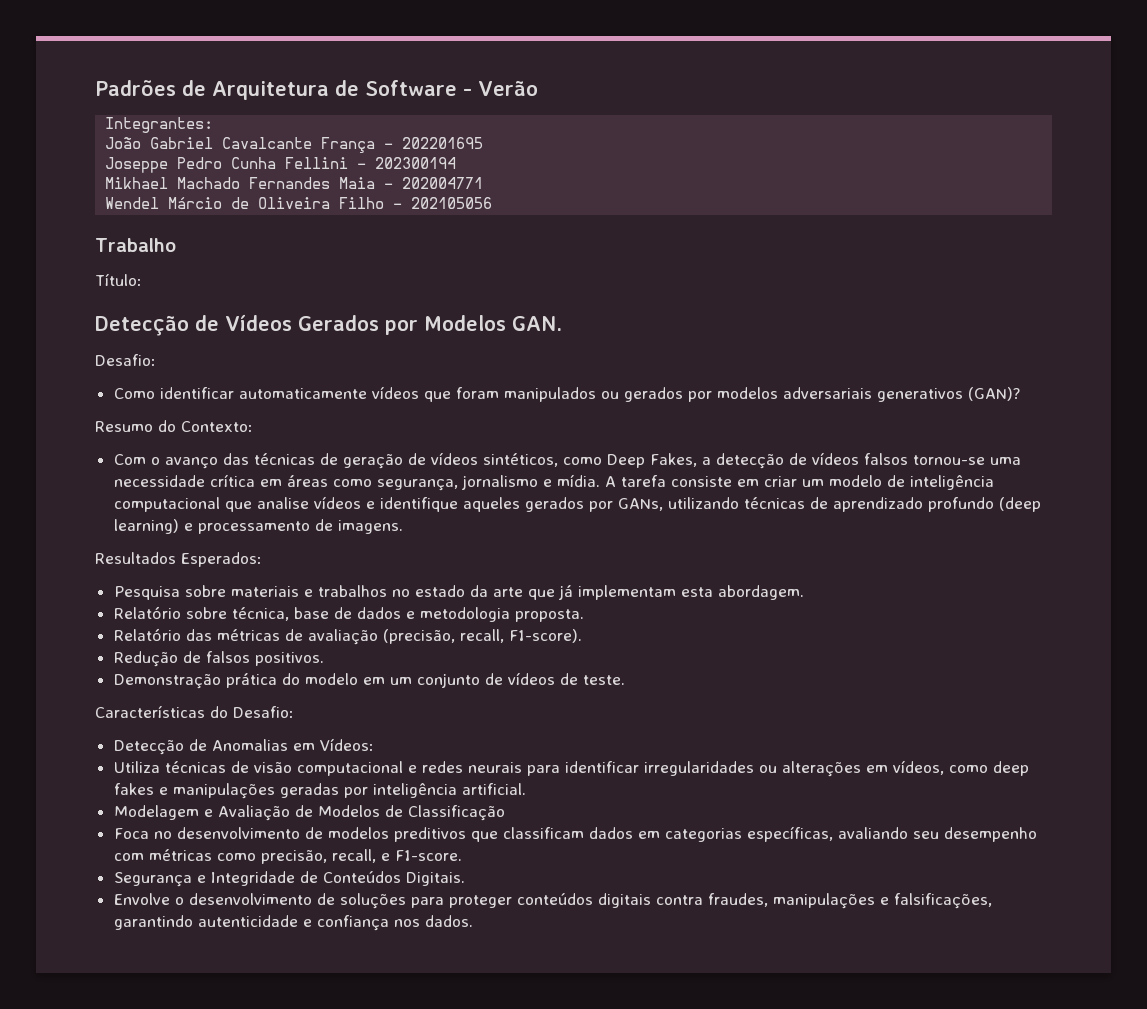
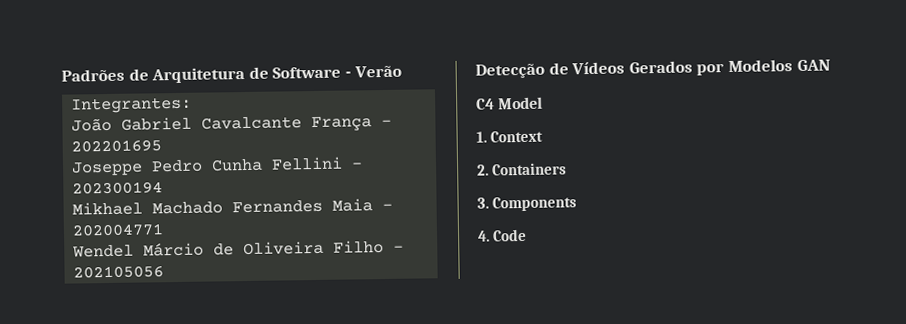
- Trabalho
- Título:
- Detecção de Vídeos Gerados por Modelos GAN.
- Desafio:
- Como identificar automaticamente vídeos que foram manipulados ou gerados por modelos adversariais generativos (GAN)?
- Resumo do Contexto:
- Com o avanço das técnicas de geração de vídeos sintéticos, como Deep Fakes, a detecção de vídeos falsos tornou-se uma necessidade crítica em áreas como segurança, jornalismo e mídia. A tarefa consiste em criar um modelo de inteligência computacional que analise vídeos e identifique aqueles gerados por GANs, utilizando técnicas de aprendizado profundo (deep learning) e processamento de imagens.
- Resultados Esperados:
- Pesquisa sobre materiais e trabalhos no estado da arte que já implementam esta abordagem.
- Relatório sobre técnica, base de dados e metodologia proposta.
- Relatório das métricas de avaliação (precisão, recall, F1-score).
- Redução de falsos positivos.
- Demonstração prática do modelo em um conjunto de vídeos de teste.
- Características do Desafio:
- Detecção de Anomalias em Vídeos:
- Utiliza técnicas de visão computacional e redes neurais para identificar irregularidades ou alterações em vídeos, como deep fakes e manipulações geradas por inteligência artificial.
- Modelagem e Avaliação de Modelos de Classificação
- Foca no desenvolvimento de modelos preditivos que classificam dados em categorias específicas, avaliando seu desempenho com métricas como precisão, recall, e F1-score.
- Segurança e Integridade de Conteúdos Digitais.
- Envolve o desenvolvimento de soluções para proteger conteúdos digitais contra fraudes, manipulações e falsificações, garantindo autenticidade e confiança nos dados.
+ Detecção de Vídeos Gerados por Modelos GAN
+ C4 Model
+ 1. Context
+ 2. Containers
+ 3. Components
+ 4. Code

